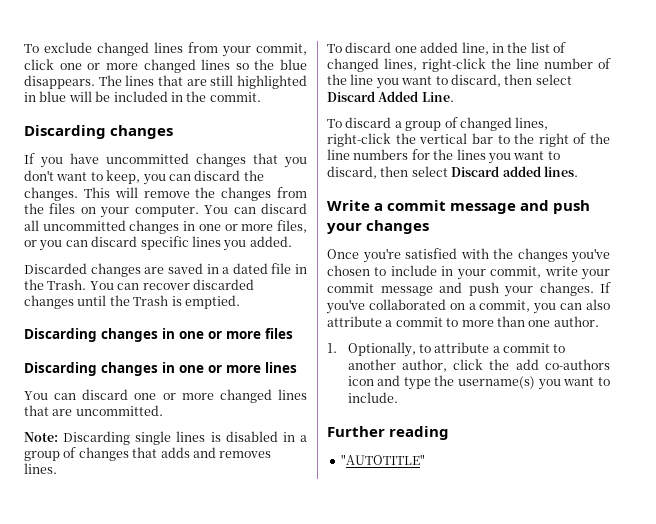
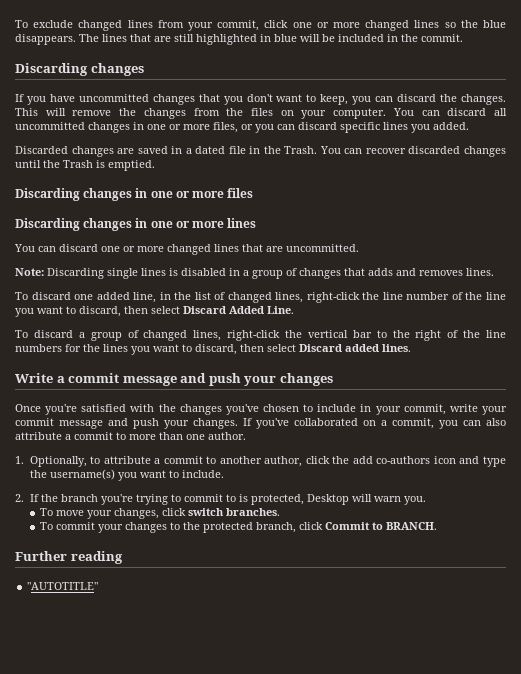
+ 2. If the branch you're trying to commit to is protected, Desktop will warn you.
+ To move your changes, click switch branches.
+ To commit your changes to the protected branch, click Commit to BRANCH.

